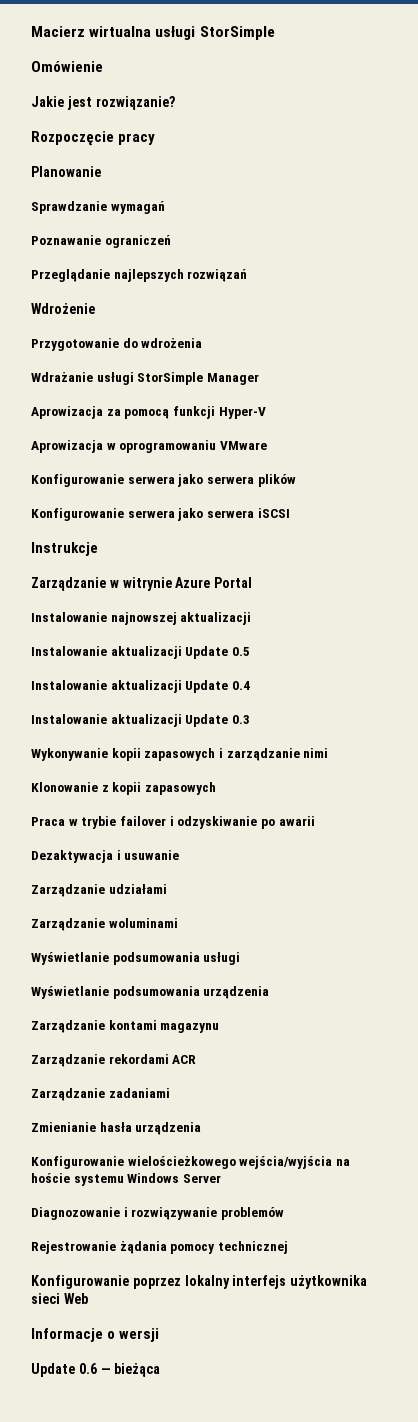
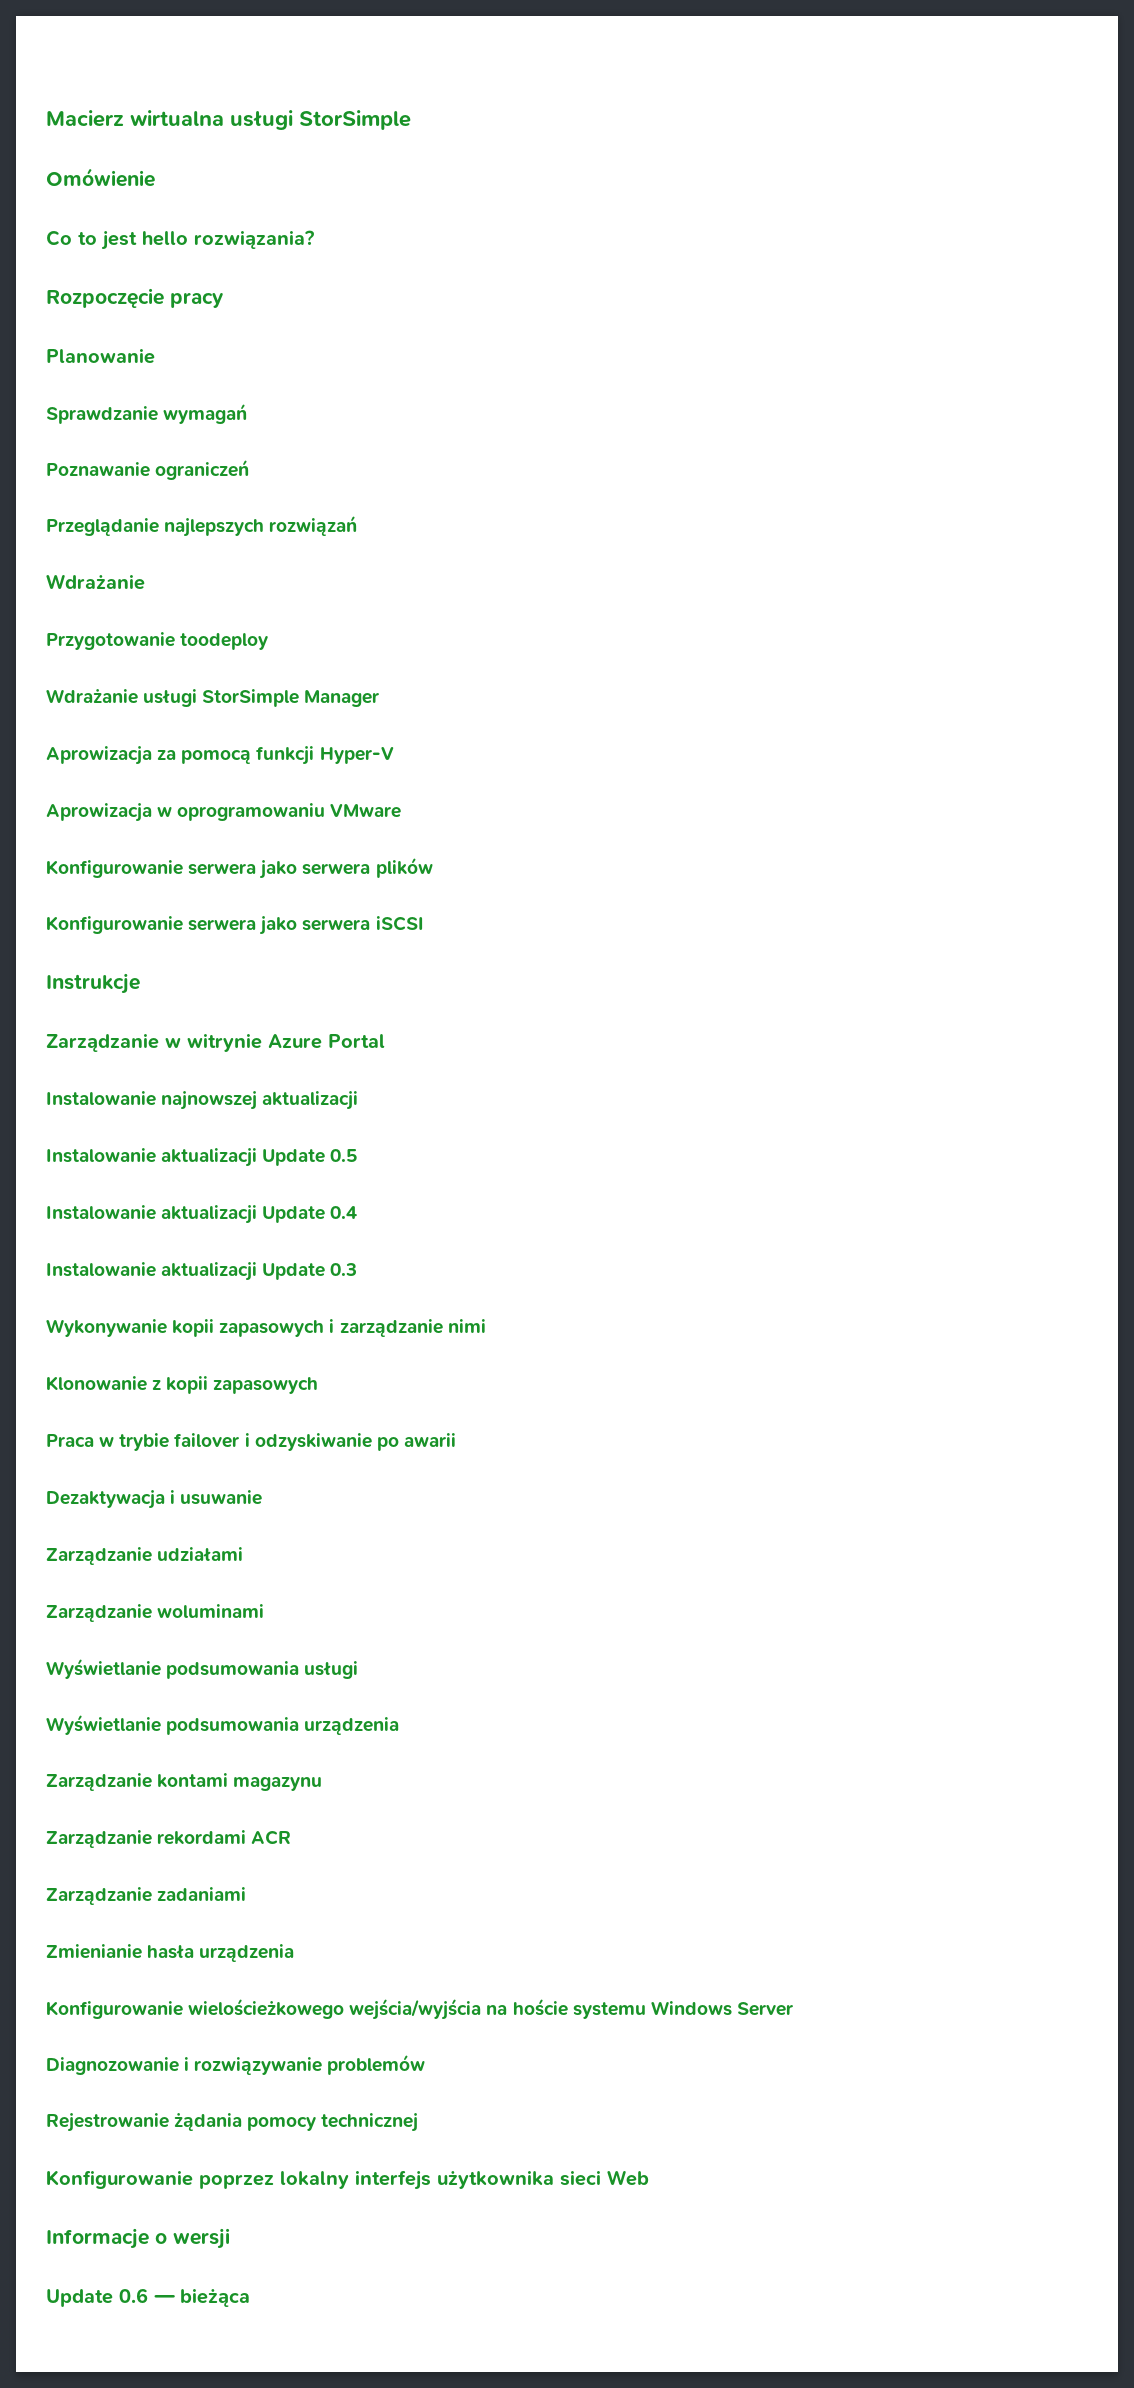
- Jakie jest rozwiązanie?
+ Co to jest hello rozwiązania?
  Przeglądanie najlepszych rozwiązań
- Wdrożenie
+ Wdrażanie
- Przygotowanie do wdrożenia
+ Przygotowanie toodeploy

